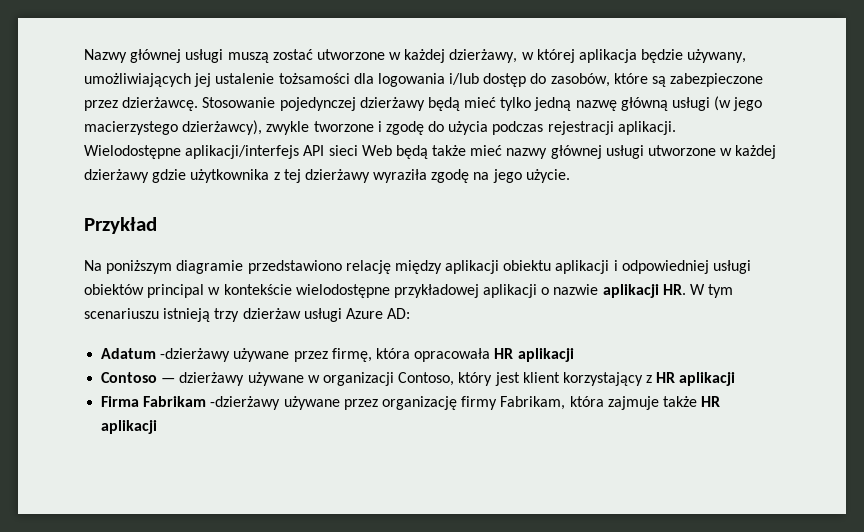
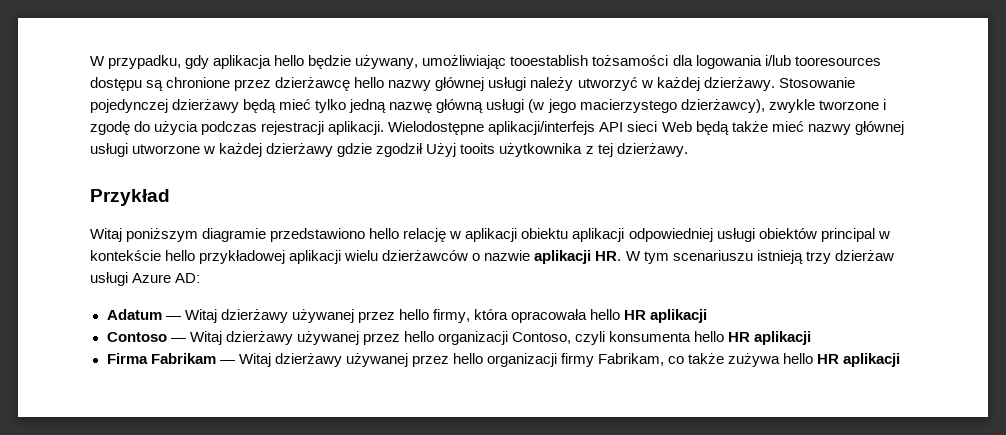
- Nazwy głównej usługi muszą zostać utworzone w każdej dzierżawy, w której aplikacja będzie używany, umożliwiających jej ustalenie tożsamości dla logowania i/lub dostęp do zasobów, które są zabezpieczone przez dzierżawcę.
+ W przypadku, gdy aplikacja hello będzie używany, umożliwiając tooestablish tożsamości dla logowania i/lub tooresources dostępu są chronione przez dzierżawcę hello nazwy głównej usługi należy utworzyć w każdej dzierżawy.
- Wielodostępne aplikacji/interfejs API sieci Web będą także mieć nazwy głównej usługi utworzone w każdej dzierżawy gdzie użytkownika z tej dzierżawy wyraziła zgodę na jego użycie.
+ Wielodostępne aplikacji/interfejs API sieci Web będą także mieć nazwy głównej usługi utworzone w każdej dzierżawy gdzie zgodził Użyj tooits użytkownika z tej dzierżawy.
- Na poniższym diagramie przedstawiono relację między aplikacji obiektu aplikacji i odpowiedniej usługi obiektów principal w kontekście wielodostępne przykładowej aplikacji o nazwie aplikacji HR. W tym scenariuszu istnieją trzy dzierżaw usługi Azure AD:
+ Witaj poniższym diagramie przedstawiono hello relację w aplikacji obiektu aplikacji odpowiedniej usługi obiektów principal w kontekście hello przykładowej aplikacji wielu dzierżawców o nazwie aplikacji HR. W tym scenariuszu istnieją trzy dzierżaw usługi Azure AD:
- Adatum -dzierżawy używane przez firmę, która opracowała HR aplikacji
+ Adatum — Witaj dzierżawy używanej przez hello firmy, która opracowała hello HR aplikacji
- Contoso — dzierżawy używane w organizacji Contoso, który jest klient korzystający z HR aplikacji
- Firma Fabrikam -dzierżawy używane przez organizację firmy Fabrikam, która zajmuje także HR aplikacji
+ Contoso — Witaj dzierżawy używanej przez hello organizacji Contoso, czyli konsumenta hello HR aplikacji
+ Firma Fabrikam — Witaj dzierżawy używanej przez hello organizacji firmy Fabrikam, co także zużywa hello HR aplikacji

